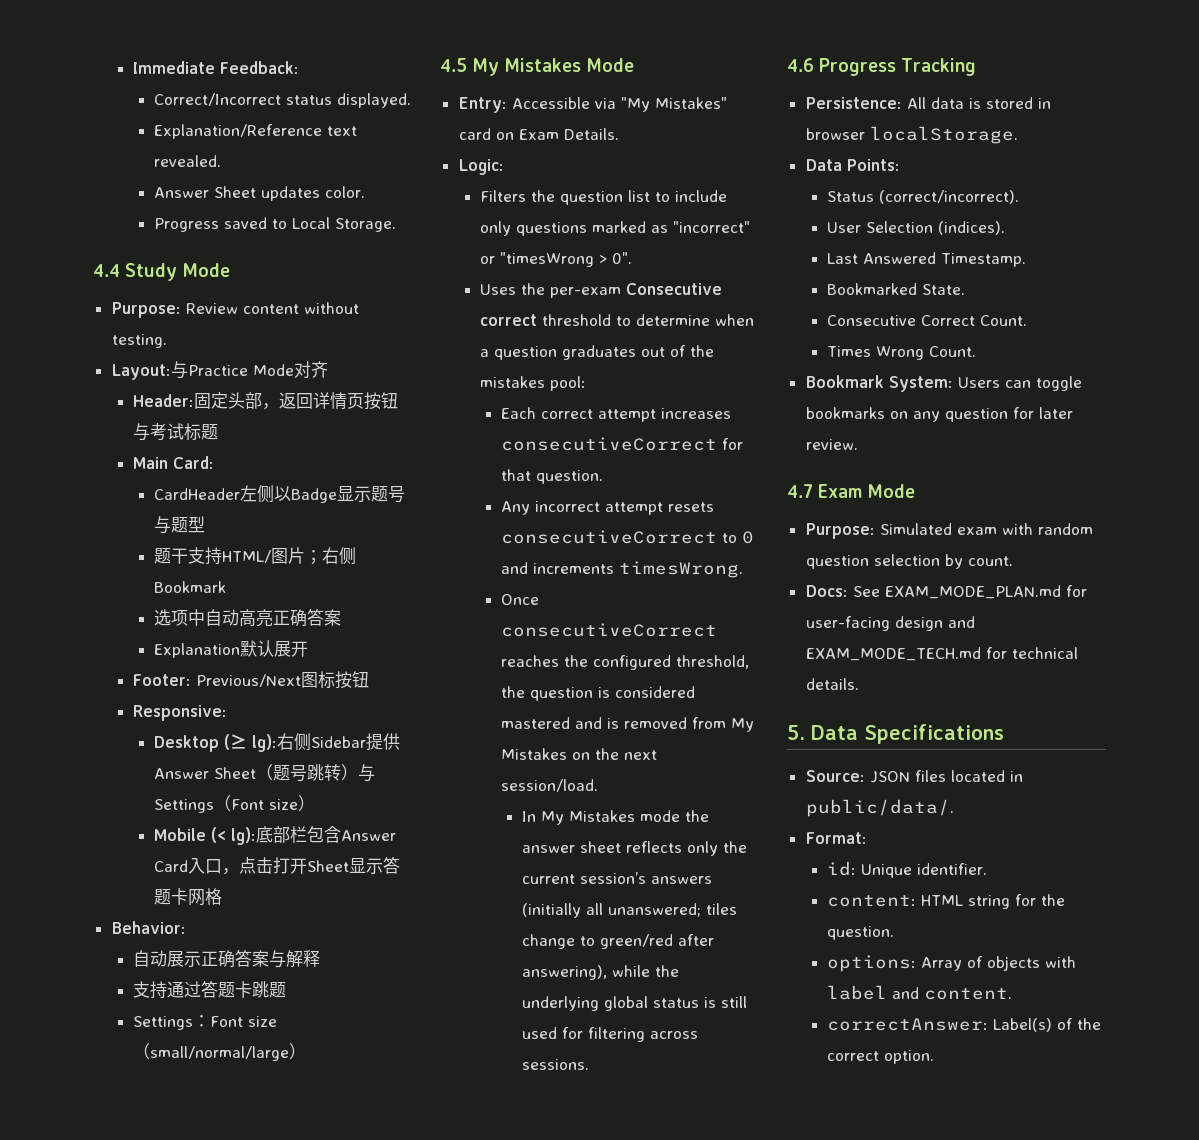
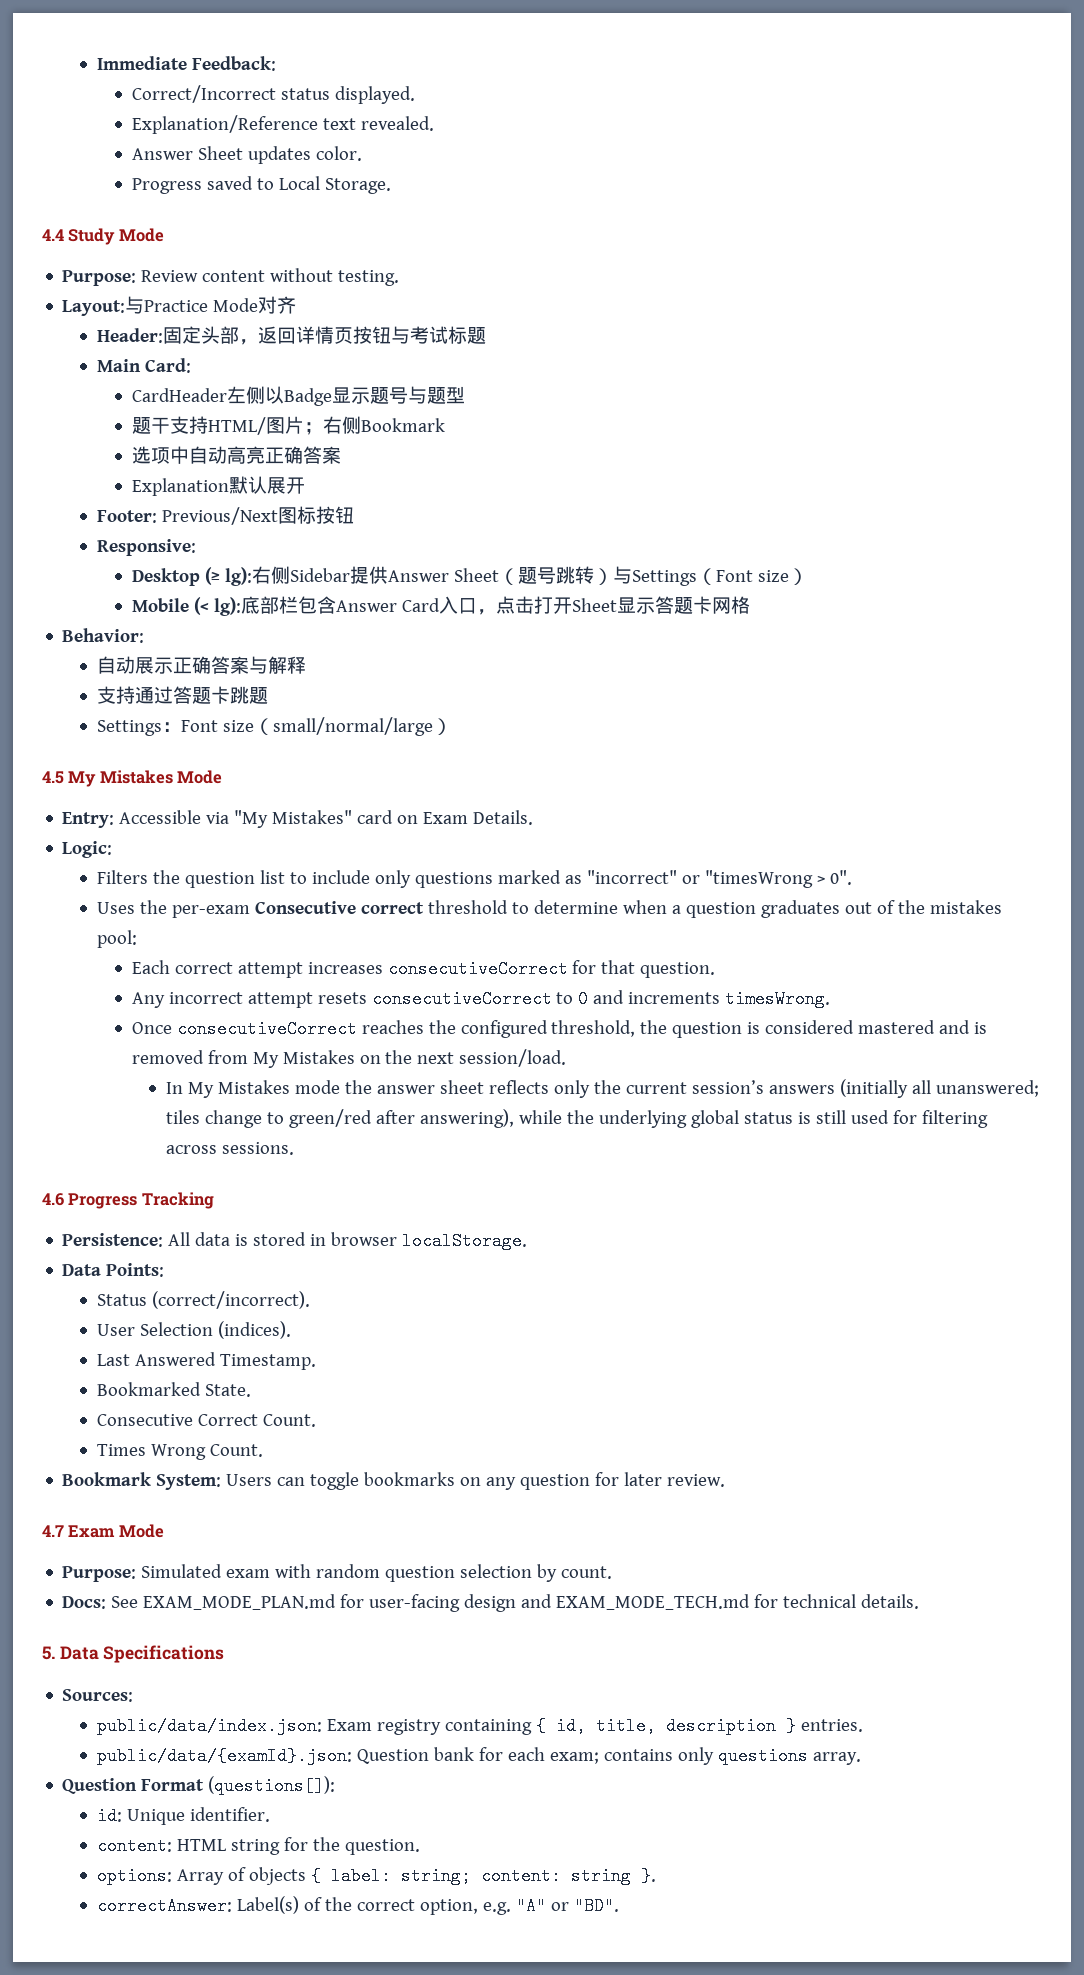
- Source: JSON files located in public/data/.
- Format:
+ Sources:
+ public/data/index.json: Exam registry containing { id, title, description } entries.
+ public/data/{examId}.json: Question bank for each exam; contains only questions array.
+ Question Format (questions[]):
- options: Array of objects with label and content.
+ options: Array of objects { label: string; content: string }.
- correctAnswer: Label(s) of the correct option.
+ correctAnswer: Label(s) of the correct option, e.g. "A" or "BD".

